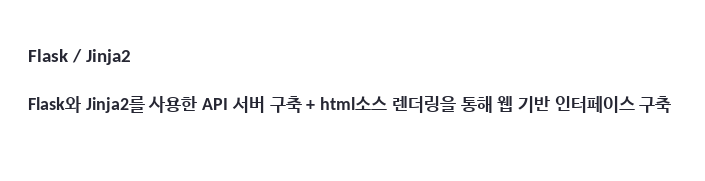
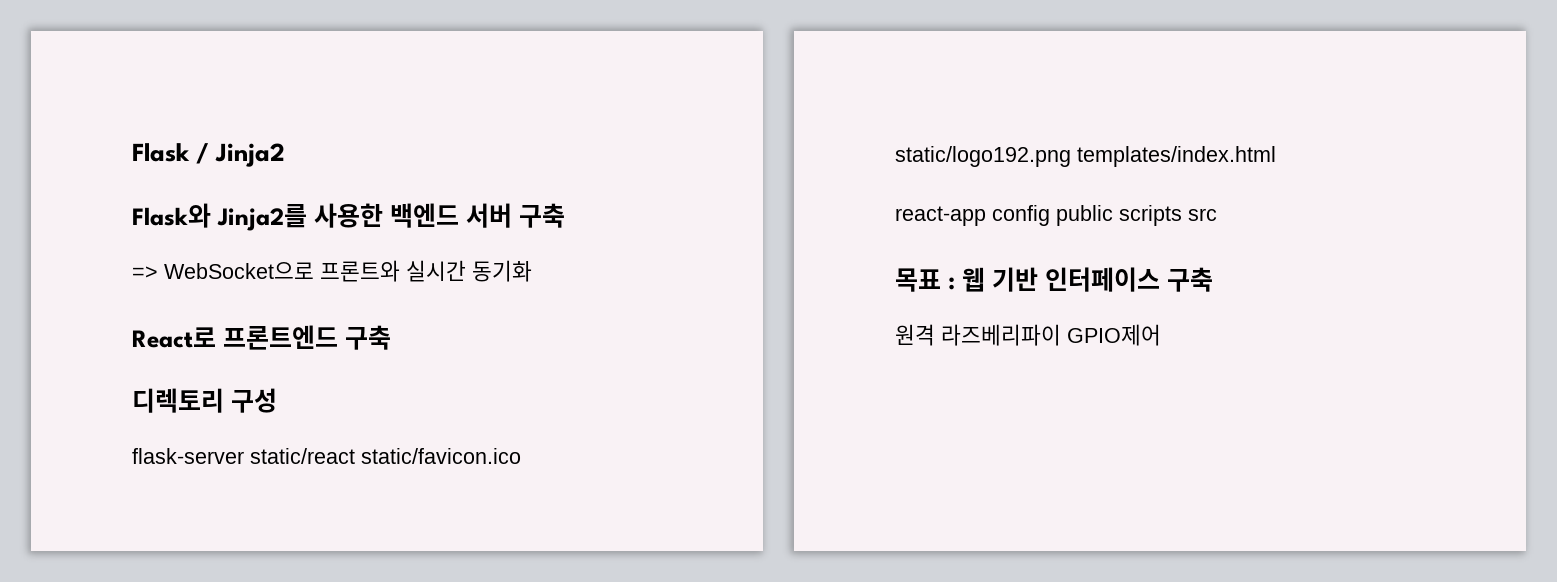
- Flask와 Jinja2를 사용한 API 서버 구축 + html소스 렌더링을 통해 웹 기반 인터페이스 구축
+ Flask와 Jinja2를 사용한 백엔드 서버 구축
+ => WebSocket으로 프론트와 실시간 동기화
+ React로 프론트엔드 구축
+ 디렉토리 구성
+ flask-server static/react static/favicon.ico static/logo192.png templates/index.html
+ react-app config public scripts src
+ 목표 : 웹 기반 인터페이스 구축
+ 원격 라즈베리파이 GPIO제어

